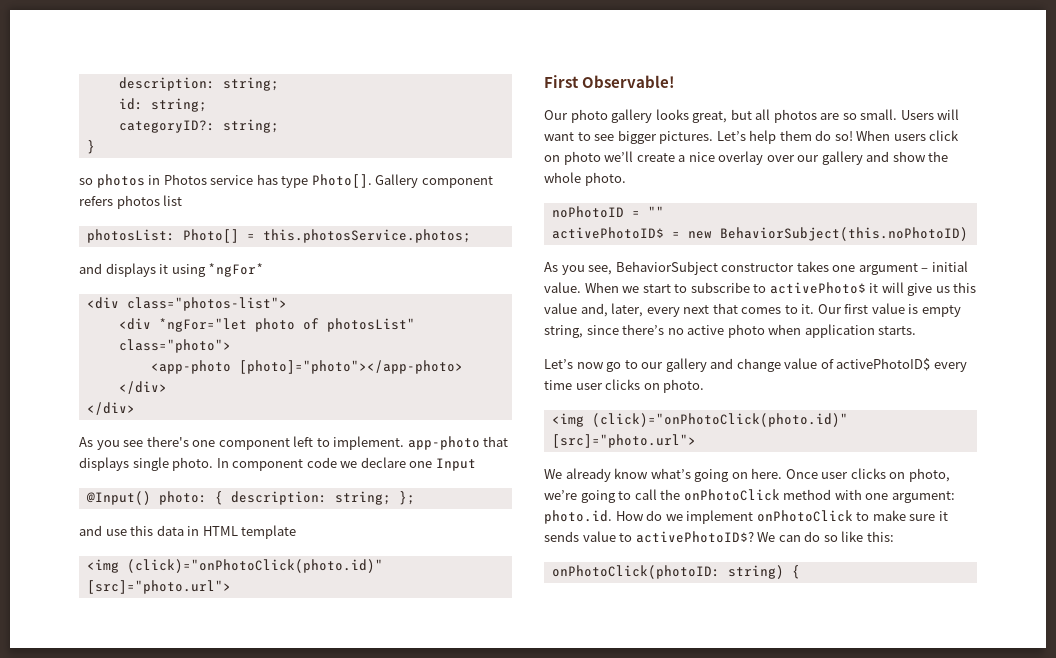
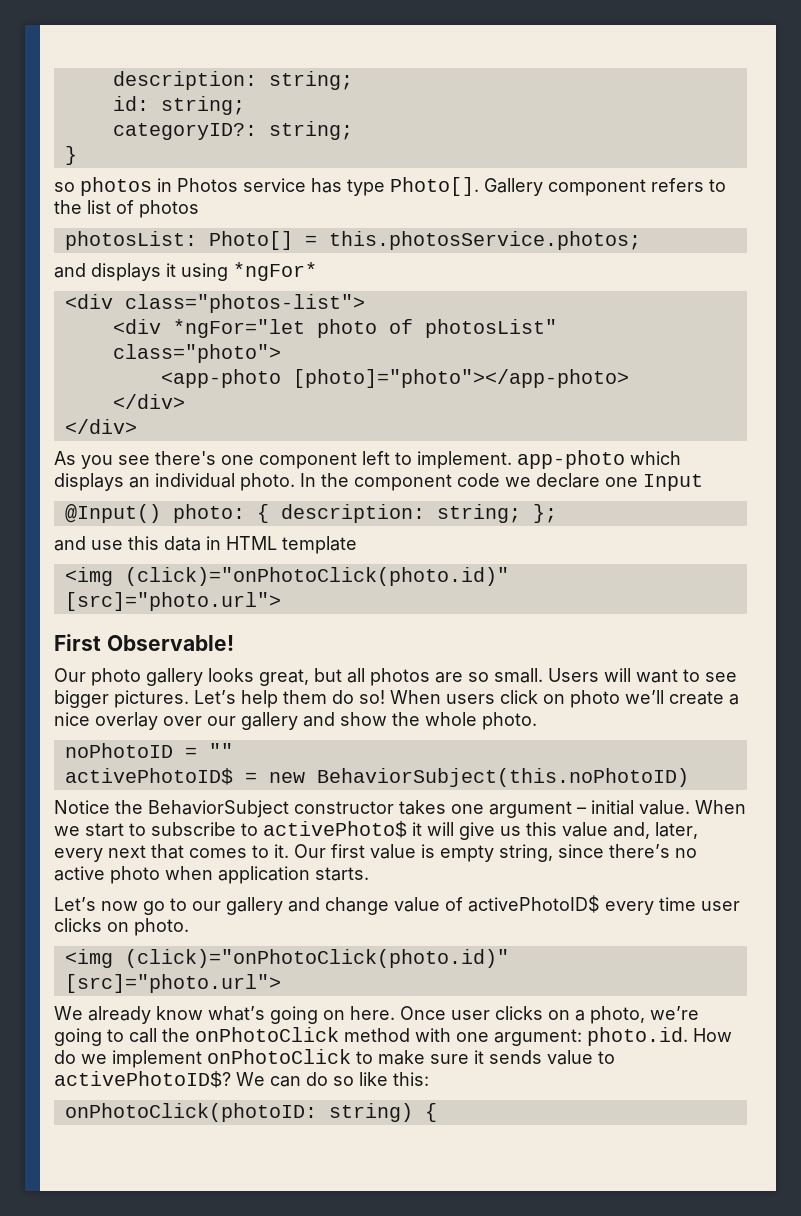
- Gallery component refers photos list
+ Gallery component refers to the list of photos
- As you see there's one component left to implement. app-photo that displays single photo.
+ As you see there's one component left to implement. app-photo which displays an individual photo.
- In component code we declare one Input
+ In the component code we declare one Input
- As you see, BehaviorSubject constructor takes one argument – initial value.
+ Notice the BehaviorSubject constructor takes one argument – initial value.
- Once user clicks on photo, we’re going to call the onPhotoClick method with one argument: photo.id. How do we implement onPhotoClick to make sure it sends value to activePhotoID$?
+ Once user clicks on a photo, we’re going to call the onPhotoClick method with one argument: photo.id. How do we implement onPhotoClick to make sure it sends value to activePhotoID$?

